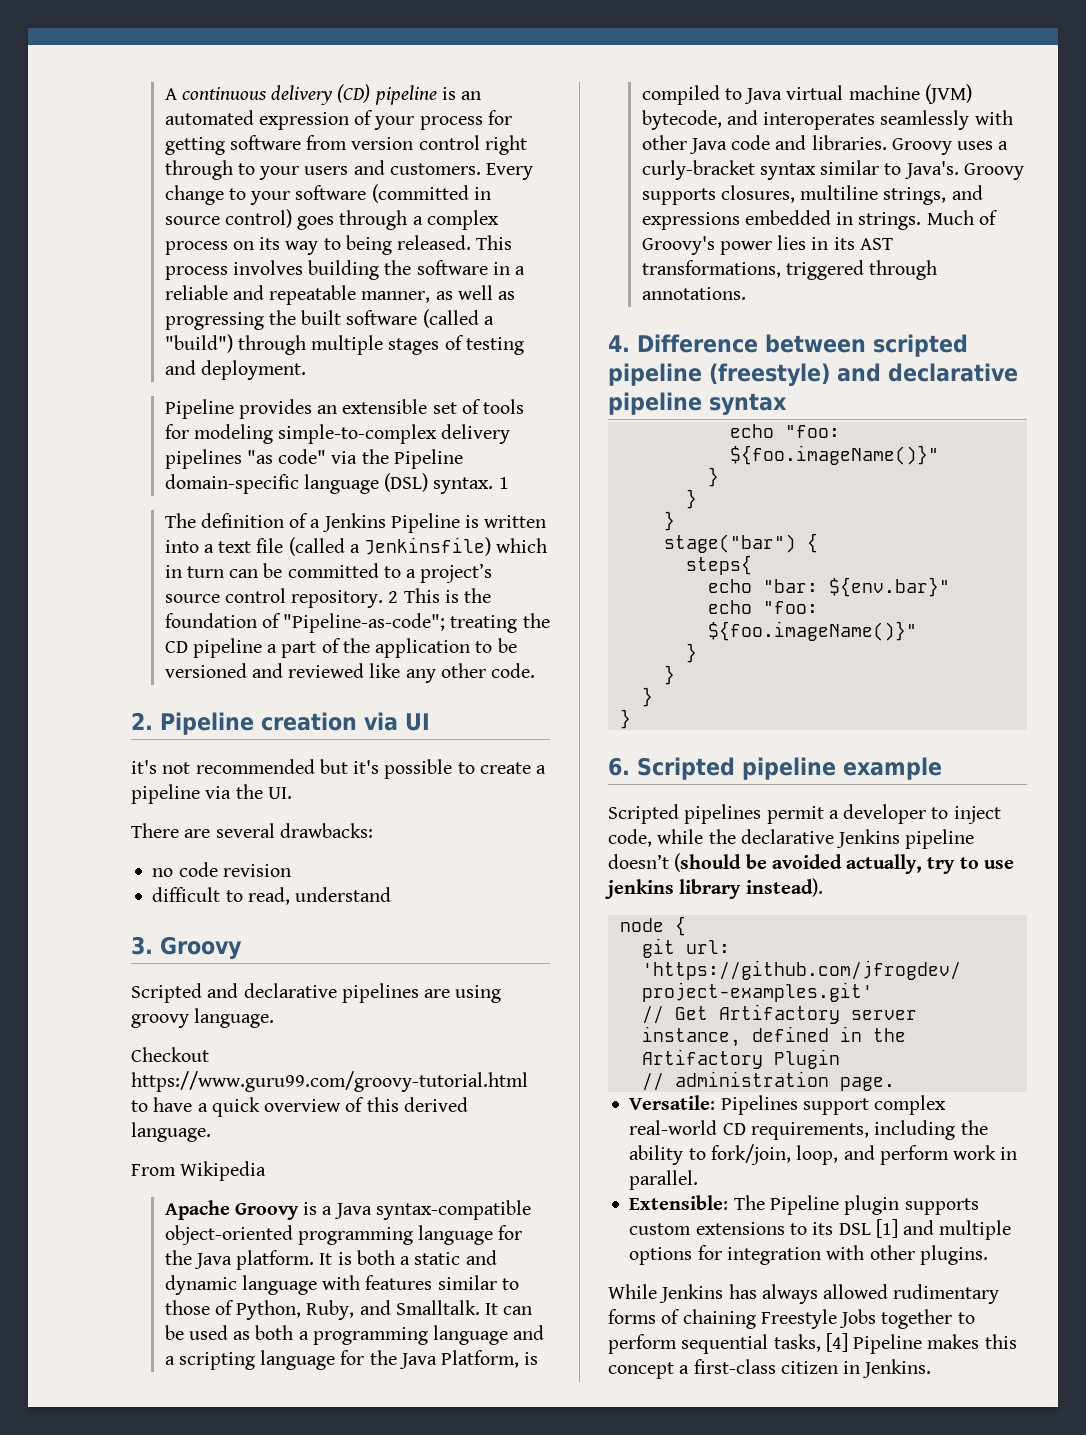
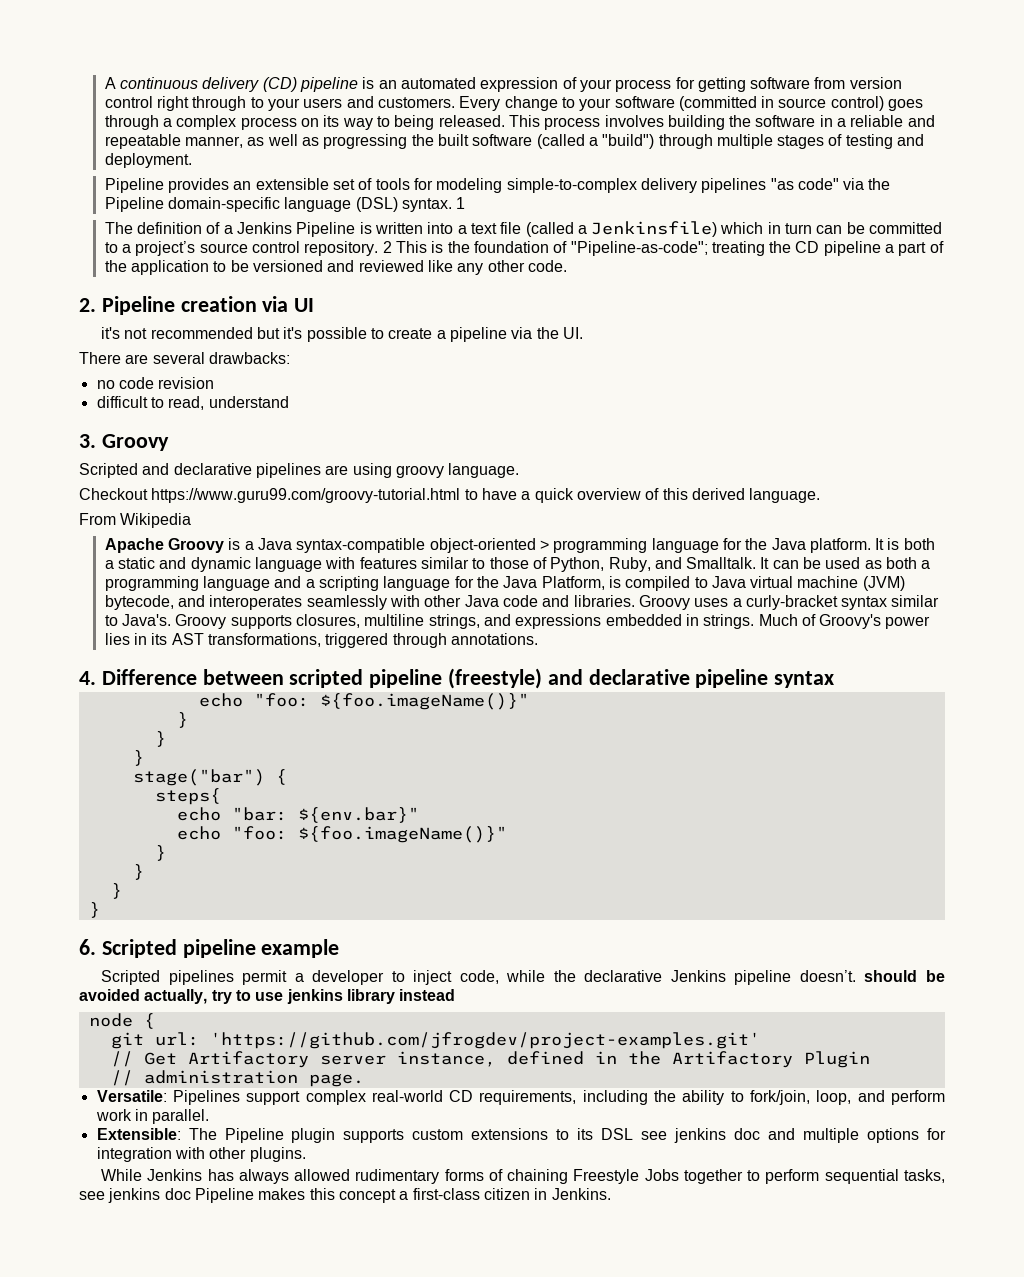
- Apache Groovy is a Java syntax-compatible object-oriented programming language for the Java platform.
+ Apache Groovy is a Java syntax-compatible object-oriented > programming language for the Java platform.
- Scripted pipelines permit a developer to inject code, while the declarative Jenkins pipeline doesn’t (should be avoided actually, try to use jenkins library instead).
+ Scripted pipelines permit a developer to inject code, while the declarative Jenkins pipeline doesn’t. should be avoided actually, try to use jenkins library instead
- Extensible: The Pipeline plugin supports custom extensions to its DSL [1] and multiple options for integration with other plugins.
+ Extensible: The Pipeline plugin supports custom extensions to its DSL see jenkins doc and multiple options for integration with other plugins.
- While Jenkins has always allowed rudimentary forms of chaining Freestyle Jobs together to perform sequential tasks, [4] Pipeline makes this concept a first-class citizen in Jenkins.
+ While Jenkins has always allowed rudimentary forms of chaining Freestyle Jobs together to perform sequential tasks, see jenkins doc Pipeline makes this concept a first-class citizen in Jenkins.

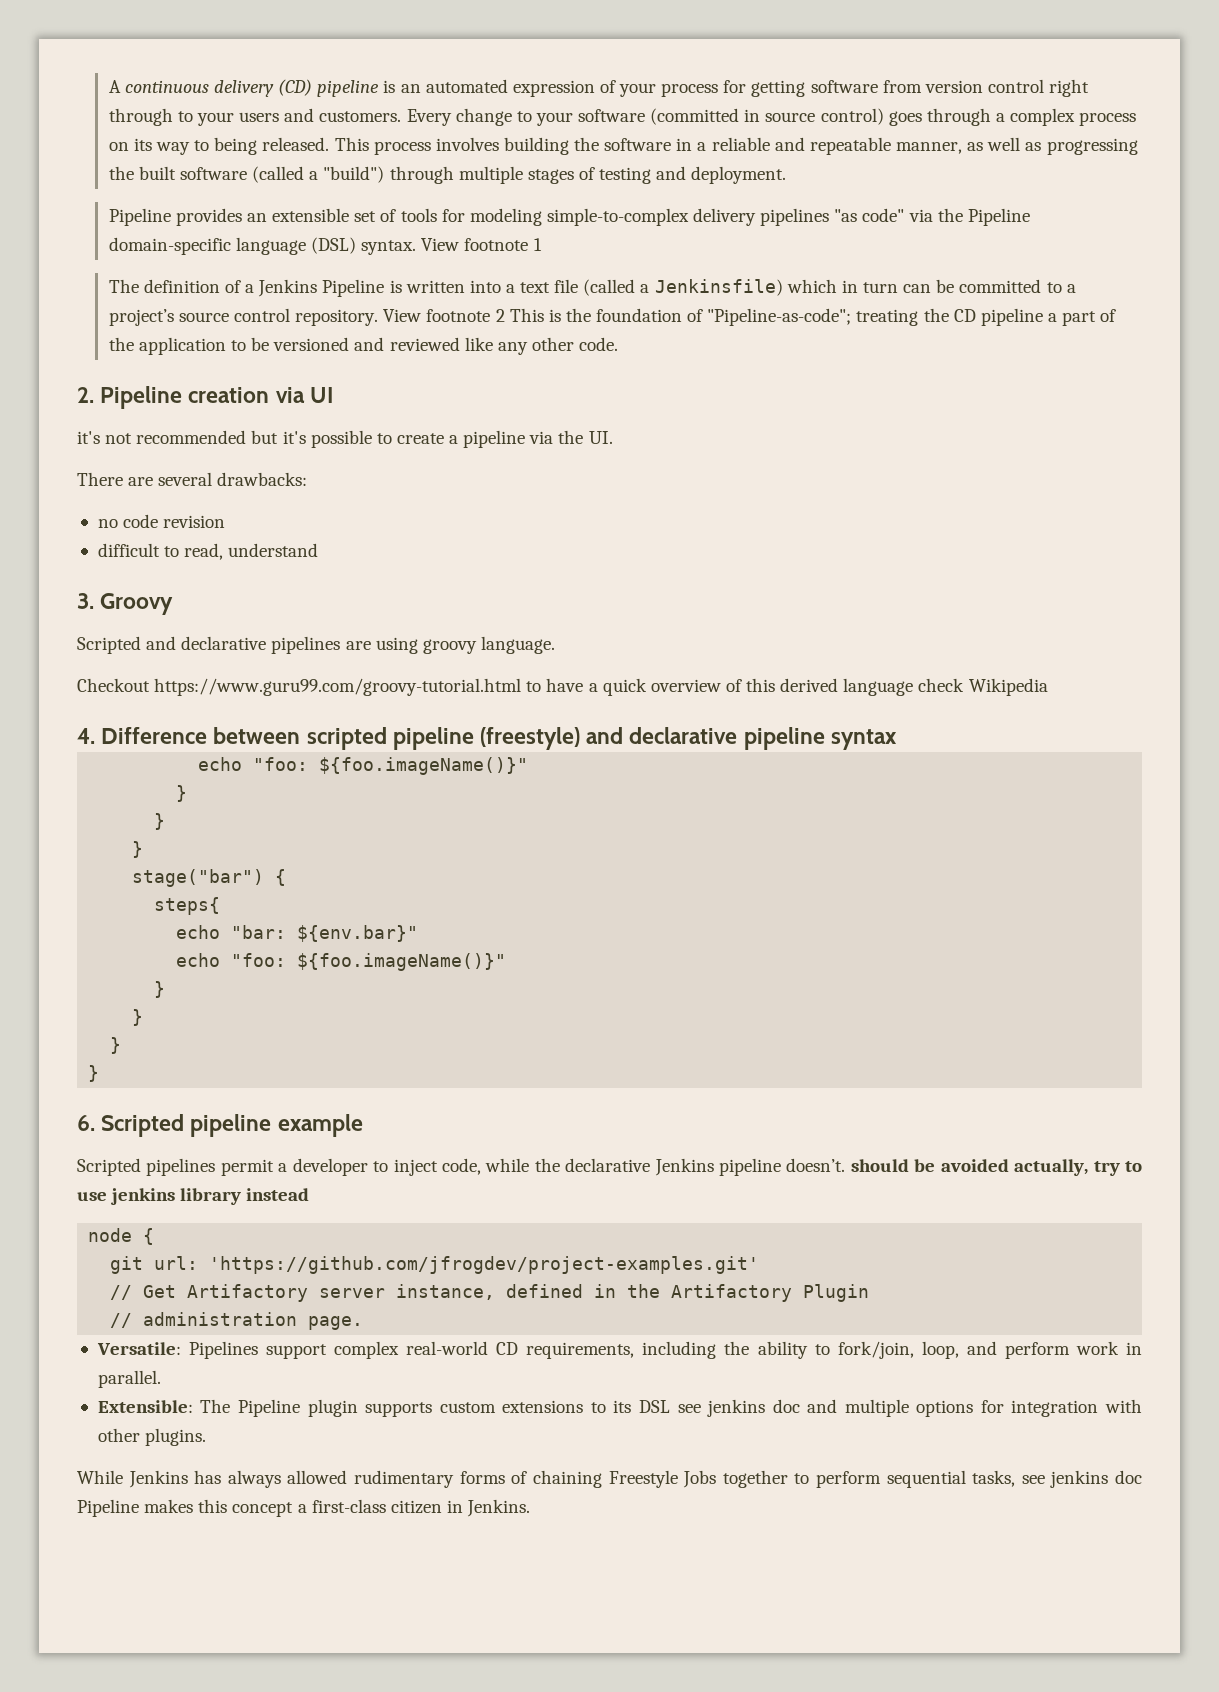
- 1
+ View footnote 1
- 2 This is the foundation of "Pipeline-as-code"; treating the CD pipeline a part of the application to be versioned and reviewed like any other code.
+ View footnote 2 This is the foundation of "Pipeline-as-code"; treating the CD pipeline a part of the application to be versioned and reviewed like any other code.
- Checkout https://www.guru99.com/groovy-tutorial.html to have a quick overview of this derived language.
- From Wikipedia
+ Checkout https://www.guru99.com/groovy-tutorial.html to have a quick overview of this derived language check Wikipedia
- Apache Groovy is a Java syntax-compatible object-oriented > programming language for the Java platform. It is both a static and dynamic language with features similar to those of Python, Ruby, and Smalltalk. It can be used as both a programming language and a scripting language for the Java Platform, is compiled to Java virtual machine (JVM) bytecode, and interoperates seamlessly with other Java code and libraries. Groovy uses a curly-bracket syntax similar to Java's. Groovy supports closures, multiline strings, and expressions embedded in strings. Much of Groovy's power lies in its AST transformations, triggered through annotations.

